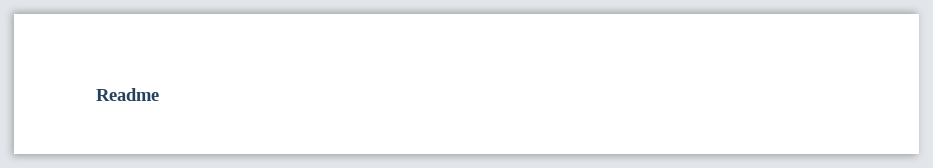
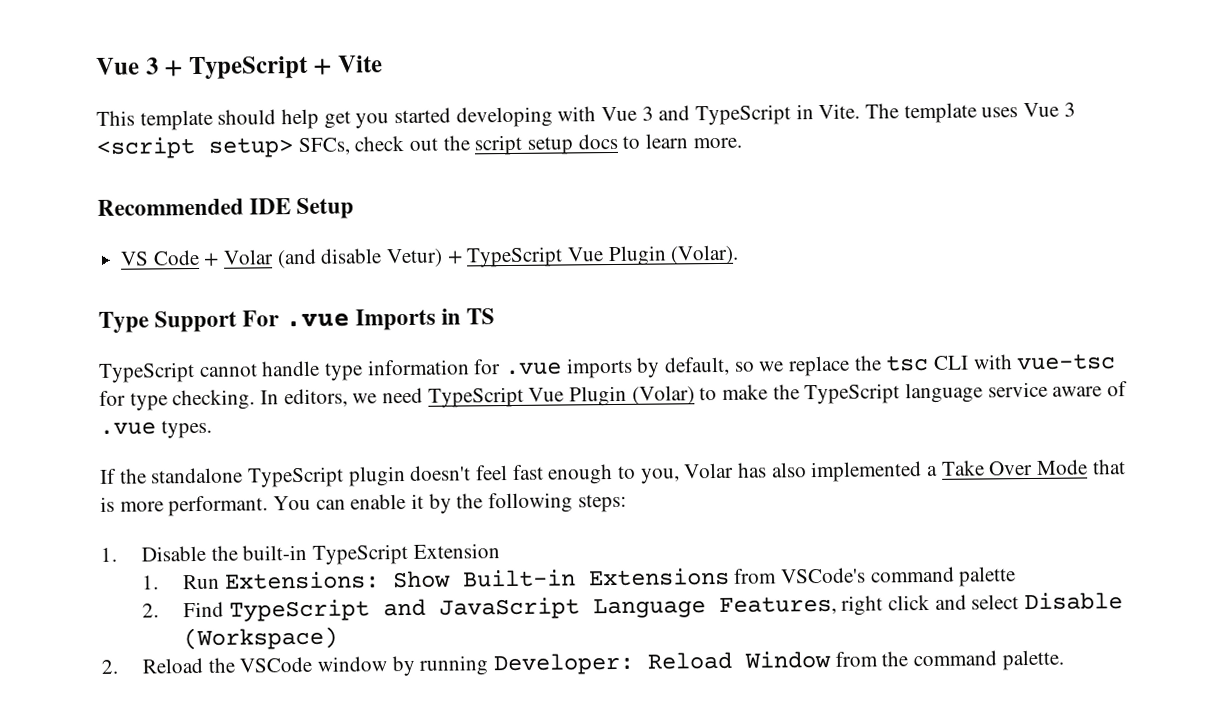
- Readme
+ Vue 3 + TypeScript + Vite
+ This template should help get you started developing with Vue 3 and TypeScript in Vite. The template uses Vue 3 <script setup> SFCs, check out the script setup docs to learn more.
+ Recommended IDE Setup
+ VS Code + Volar (and disable Vetur) + TypeScript Vue Plugin (Volar).
+ Type Support For .vue Imports in TS
+ TypeScript cannot handle type information for .vue imports by default, so we replace the tsc CLI with vue-tsc for type checking. In editors, we need TypeScript Vue Plugin (Volar) to make the TypeScript language service aware of .vue types.
+ If the standalone TypeScript plugin doesn't feel fast enough to you, Volar has also implemented a Take Over Mode that is more performant. You can enable it by the following steps:
+ 1. Disable the built-in TypeScript Extension
+ 1. Run Extensions: Show Built-in Extensions from VSCode's command palette
+ 2. Find TypeScript and JavaScript Language Features, right click and select Disable (Workspace)
+ 2. Reload the VSCode window by running Developer: Reload Window from the command palette.

